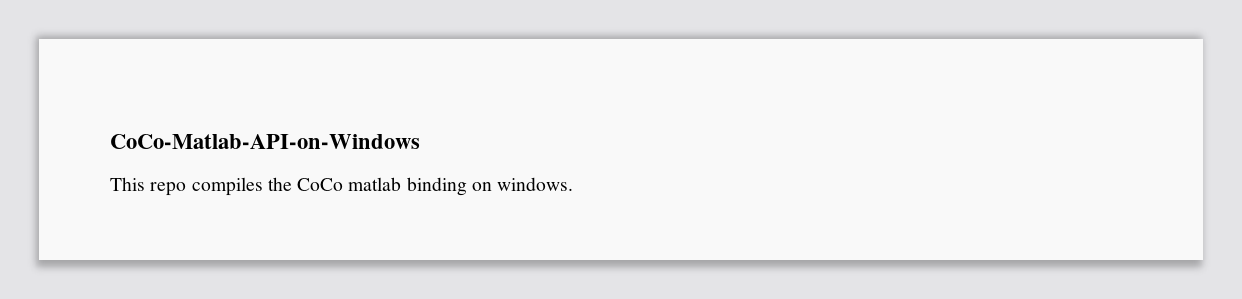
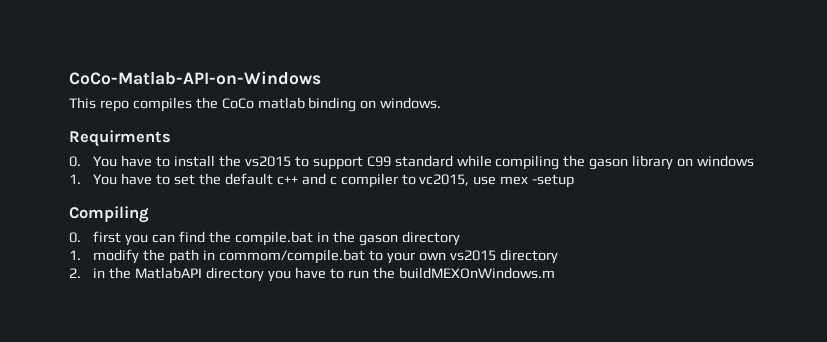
+ Requirments
+ 0. You have to install the vs2015 to support C99 standard while compiling the gason library on windows
+ 1. You have to set the default c++ and c compiler to vc2015, use mex -setup
+ Compiling
+ 0. first you can find the compile.bat in the gason directory
+ 1. modify the path in commom/compile.bat to your own vs2015 directory
+ 2. in the MatlabAPI directory you have to run the buildMEXOnWindows.m

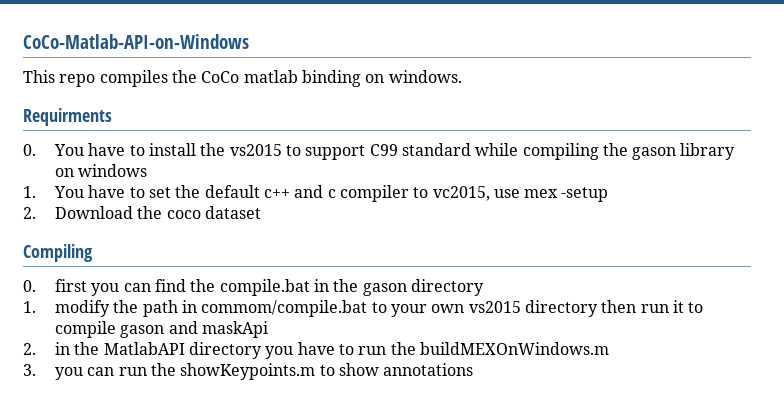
+ 2. Download the coco dataset
- 1. modify the path in commom/compile.bat to your own vs2015 directory
+ 1. modify the path in commom/compile.bat to your own vs2015 directory then run it to compile gason and maskApi
+ 3. you can run the showKeypoints.m to show annotations

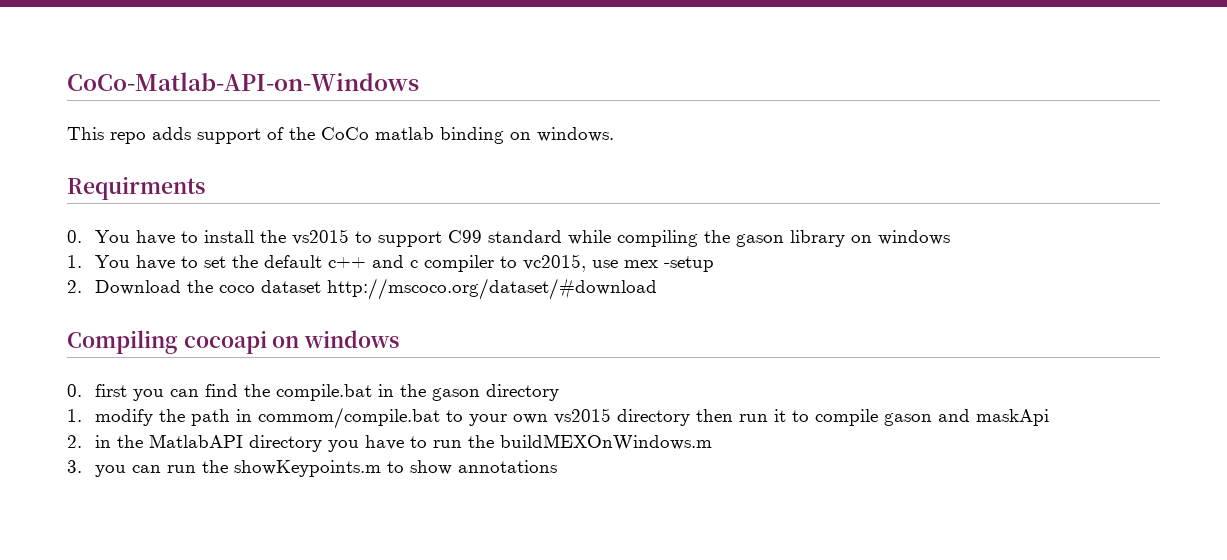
- This repo compiles the CoCo matlab binding on windows.
+ This repo adds support of the CoCo matlab binding on windows.
- 2. Download the coco dataset
+ 2. Download the coco dataset http://mscoco.org/dataset/#download
- Compiling
+ Compiling cocoapi on windows

